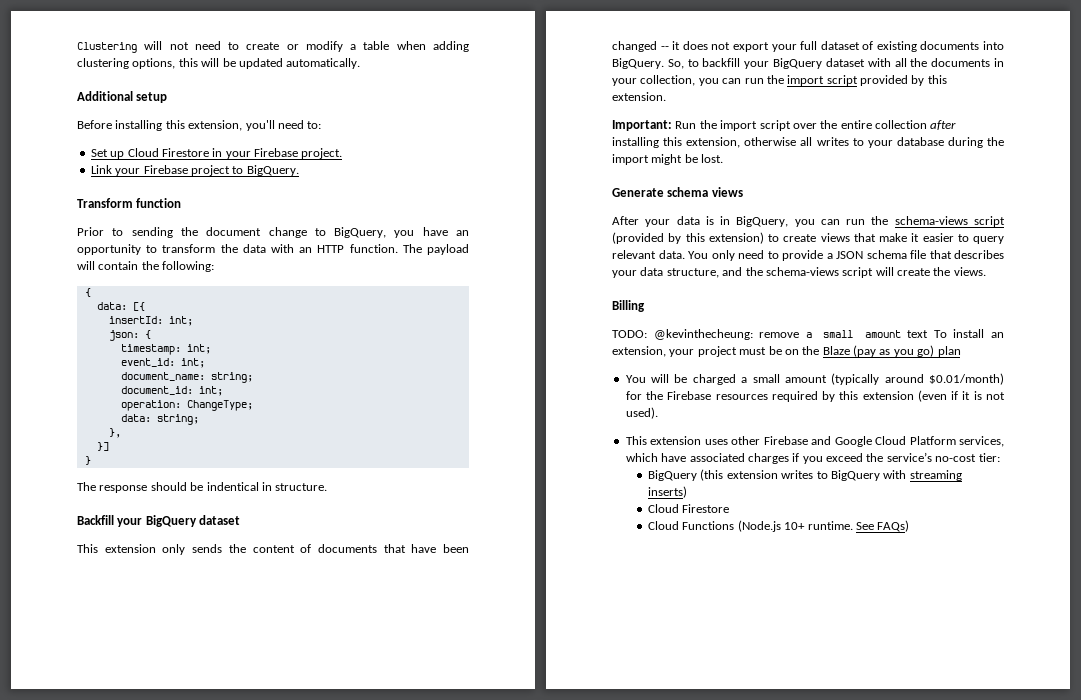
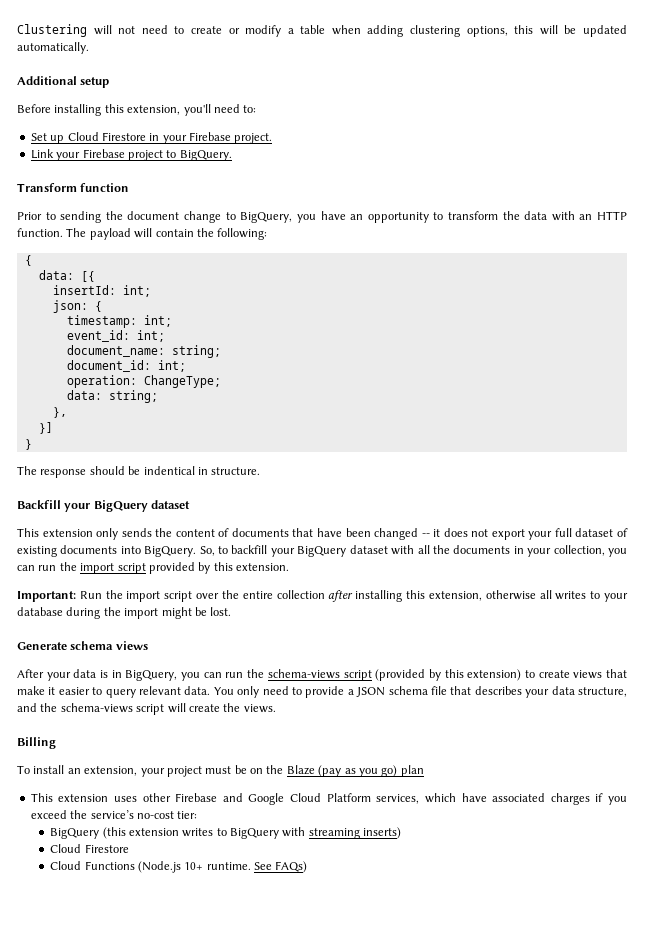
- TODO: @kevinthecheung: remove a small amount text To install an extension, your project must be on the Blaze (pay as you go) plan
+ To install an extension, your project must be on the Blaze (pay as you go) plan
- You will be charged a small amount (typically around $0.01/month) for the Firebase resources required by this extension (even if it is not used).

